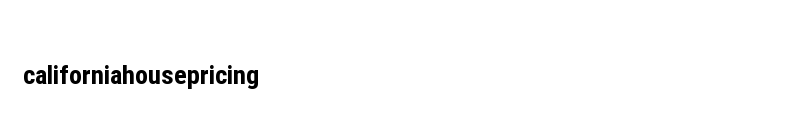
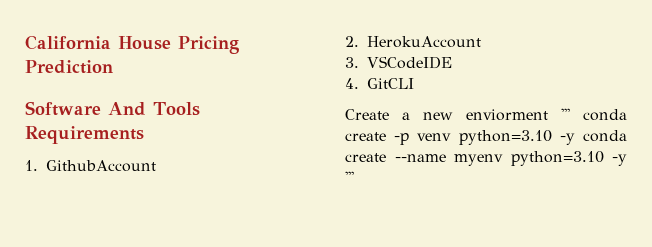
- californiahousepricing
+ California House Pricing Prediction
+ Software And Tools Requirements
+ 1. GithubAccount
+ 2. HerokuAccount
+ 3. VSCodeIDE
+ 4. GitCLI
+ Create a new enviorment ''' conda create -p venv python=3.10 -y conda create --name myenv python=3.10 -y '''

